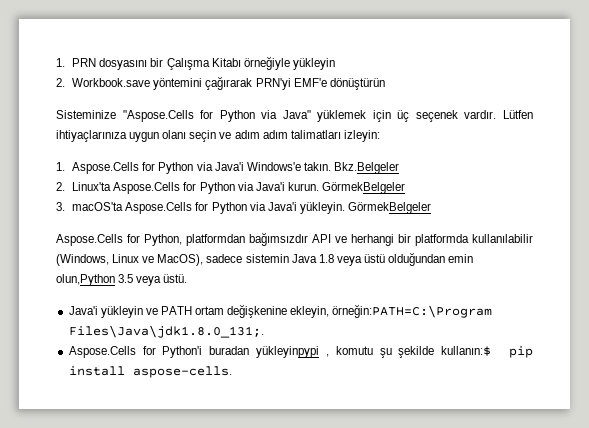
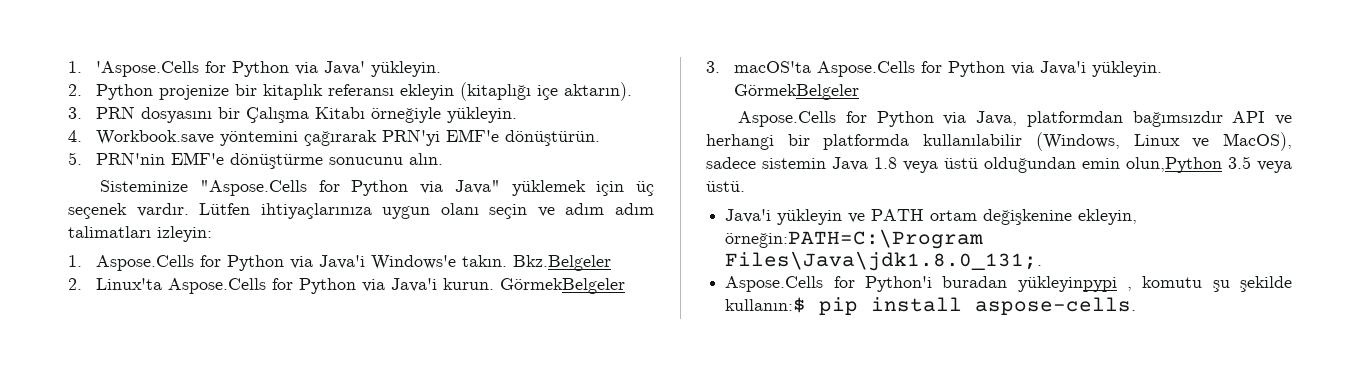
- 1. PRN dosyasını bir Çalışma Kitabı örneğiyle yükleyin
- 2. Workbook.save yöntemini çağırarak PRN'yi EMF'e dönüştürün
+ 1. 'Aspose.Cells for Python via Java' yükleyin.
+ 2. Python projenize bir kitaplık referansı ekleyin (kitaplığı içe aktarın).
+ 3. PRN dosyasını bir Çalışma Kitabı örneğiyle yükleyin.
+ 4. Workbook.save yöntemini çağırarak PRN'yi EMF'e dönüştürün.
+ 5. PRN'nin EMF'e dönüştürme sonucunu alın.
- Aspose.Cells for Python, platformdan bağımsızdır API ve herhangi bir platformda kullanılabilir (Windows, Linux ve MacOS), sadece sistemin Java 1.8 veya üstü olduğundan emin olun,Python 3.5 veya üstü.
+ Aspose.Cells for Python via Java, platformdan bağımsızdır API ve herhangi bir platformda kullanılabilir (Windows, Linux ve MacOS), sadece sistemin Java 1.8 veya üstü olduğundan emin olun,Python 3.5 veya üstü.

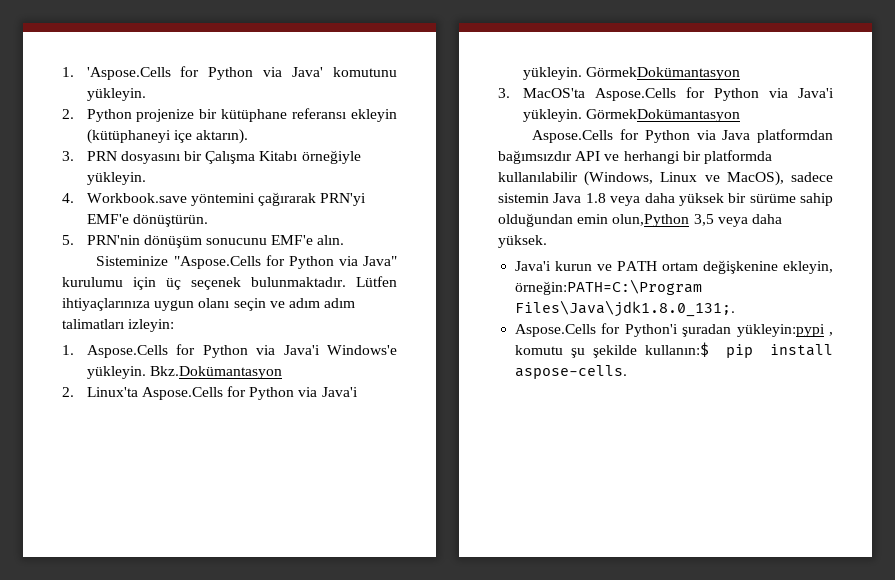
- 1. 'Aspose.Cells for Python via Java' yükleyin.
+ 1. 'Aspose.Cells for Python via Java' komutunu yükleyin.
- 2. Python projenize bir kitaplık referansı ekleyin (kitaplığı içe aktarın).
+ 2. Python projenize bir kütüphane referansı ekleyin (kütüphaneyi içe aktarın).
- 5. PRN'nin EMF'e dönüştürme sonucunu alın.
+ 5. PRN'nin dönüşüm sonucunu EMF'e alın.
- Sisteminize "Aspose.Cells for Python via Java" yüklemek için üç seçenek vardır.
+ Sisteminize "Aspose.Cells for Python via Java" kurulumu için üç seçenek bulunmaktadır.
- 1. Aspose.Cells for Python via Java'i Windows'e takın. Bkz.Belgeler
+ 1. Aspose.Cells for Python via Java'i Windows'e yükleyin. Bkz.Dokümantasyon
- 2. Linux'ta Aspose.Cells for Python via Java'i kurun. GörmekBelgeler
- 3. macOS'ta Aspose.Cells for Python via Java'i yükleyin. GörmekBelgeler
- Aspose.Cells for Python via Java, platformdan bağımsızdır API ve herhangi bir platformda kullanılabilir (Windows, Linux ve MacOS), sadece sistemin Java 1.8 veya üstü olduğundan emin olun,Python 3.5 veya üstü.
- Java'i yükleyin ve PATH ortam değişkenine ekleyin, örneğin:PATH=C:\Program Files\Java\jdk1.8.0_131;.
+ 2. Linux'ta Aspose.Cells for Python via Java'i yükleyin. GörmekDokümantasyon
+ 3. MacOS'ta Aspose.Cells for Python via Java'i yükleyin. GörmekDokümantasyon
+ Aspose.Cells for Python via Java platformdan bağımsızdır API ve herhangi bir platformda kullanılabilir (Windows, Linux ve MacOS), sadece sistemin Java 1.8 veya daha yüksek bir sürüme sahip olduğundan emin olun,Python 3,5 veya daha yüksek.
+ Java'i kurun ve PATH ortam değişkenine ekleyin, örneğin:PATH=C:\Program Files\Java\jdk1.8.0_131;.
- Aspose.Cells for Python'i buradan yükleyinpypi , komutu şu şekilde kullanın:$ pip install aspose-cells.
+ Aspose.Cells for Python'i şuradan yükleyin:pypi , komutu şu şekilde kullanın:$ pip install aspose-cells.

